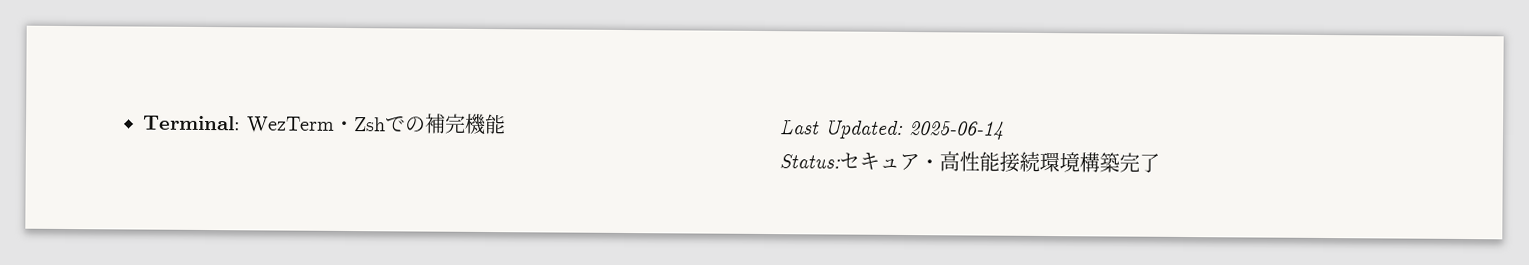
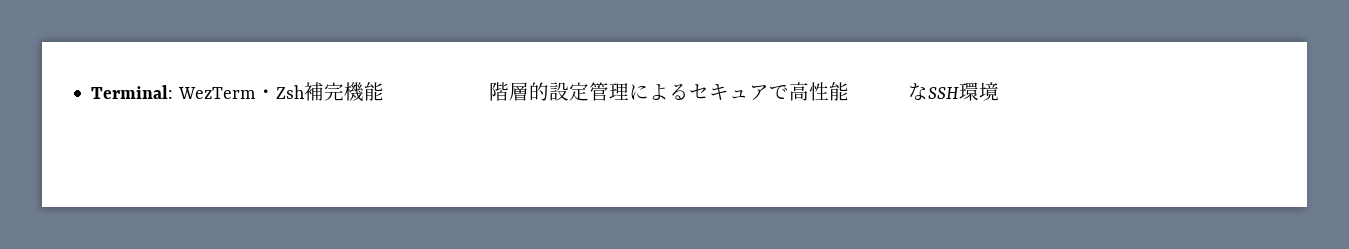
- Terminal: WezTerm・Zshでの補完機能
+ Terminal: WezTerm・Zsh補完機能
- Last Updated: 2025-06-14
- Status:セキュア・高性能接続環境構築完了
+ 階層的設定管理によるセキュアで高性能なSSH環境

